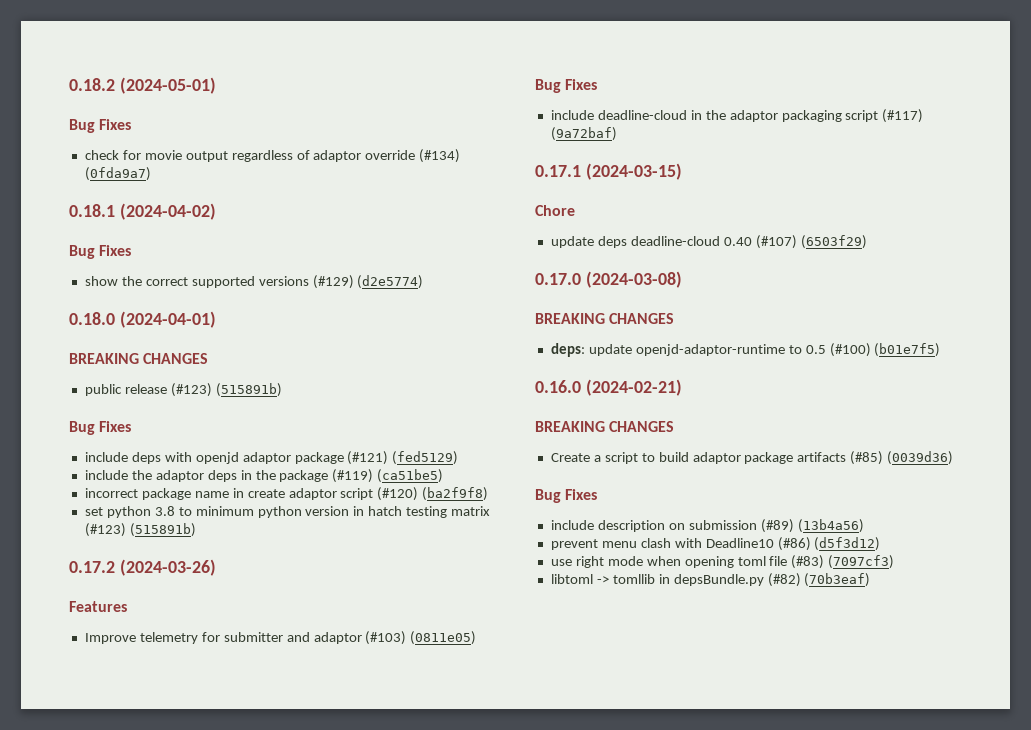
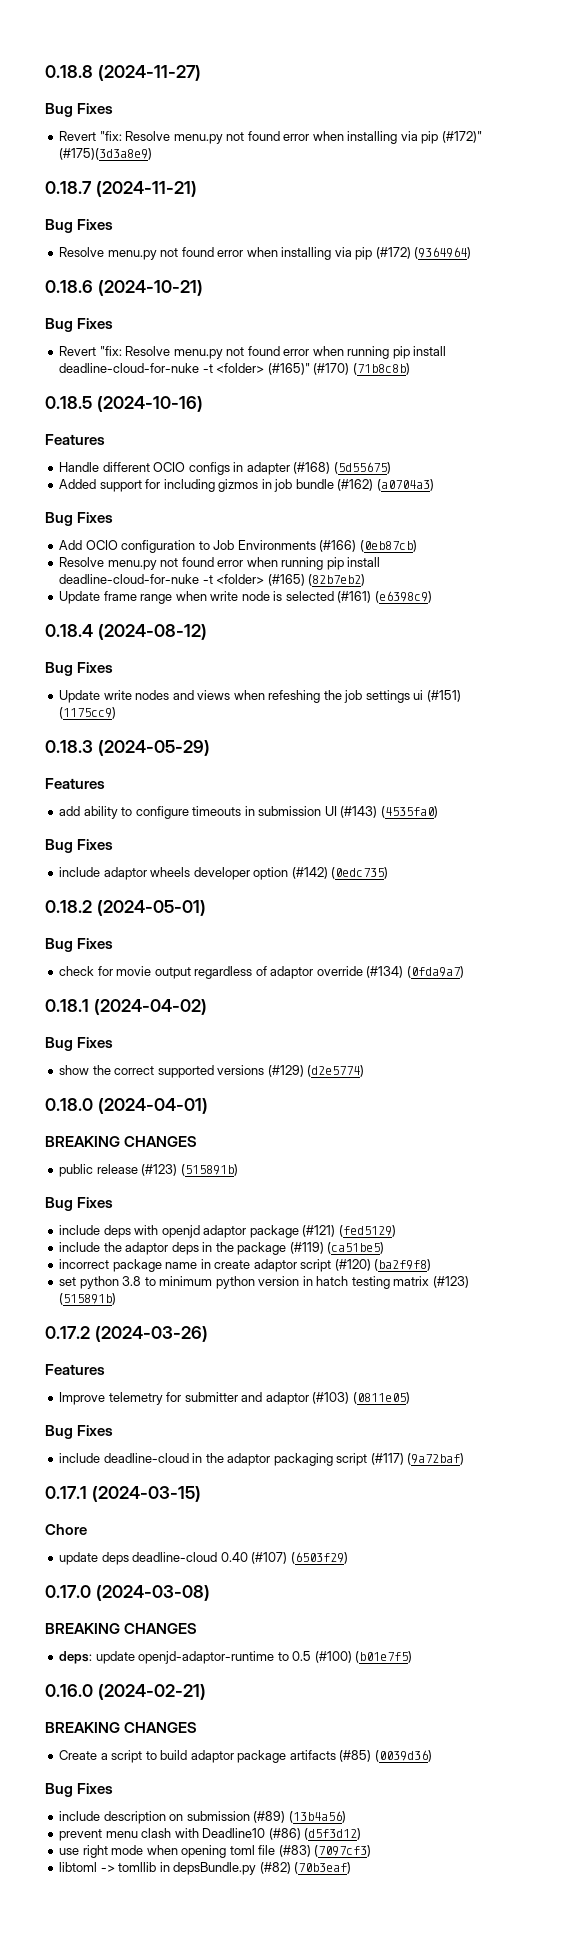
+ 0.18.8 (2024-11-27)
+ Bug Fixes
+ Revert "fix: Resolve menu.py not found error when installing via pip (#172)" (#175)(3d3a8e9)
+ 0.18.7 (2024-11-21)
+ Bug Fixes
+ Resolve menu.py not found error when installing via pip (#172) (9364964)
+ 0.18.6 (2024-10-21)
+ Bug Fixes
+ Revert "fix: Resolve menu.py not found error when running pip install deadline-cloud-for-nuke -t <folder> (#165)" (#170) (71b8c8b)
+ 0.18.5 (2024-10-16)
+ Features
+ Handle different OCIO configs in adapter (#168) (5d55675)
+ Added support for including gizmos in job bundle (#162) (a0704a3)
+ Bug Fixes
+ Add OCIO configuration to Job Environments (#166) (0eb87cb)
+ Resolve menu.py not found error when running pip install deadline-cloud-for-nuke -t <folder> (#165) (82b7eb2)
+ Update frame range when write node is selected (#161) (e6398c9)
+ 0.18.4 (2024-08-12)
+ Bug Fixes
+ Update write nodes and views when refeshing the job settings ui (#151) (1175cc9)
+ 0.18.3 (2024-05-29)
+ Features
+ add ability to configure timeouts in submission UI (#143) (4535fa0)
+ Bug Fixes
+ include adaptor wheels developer option (#142) (0edc735)

